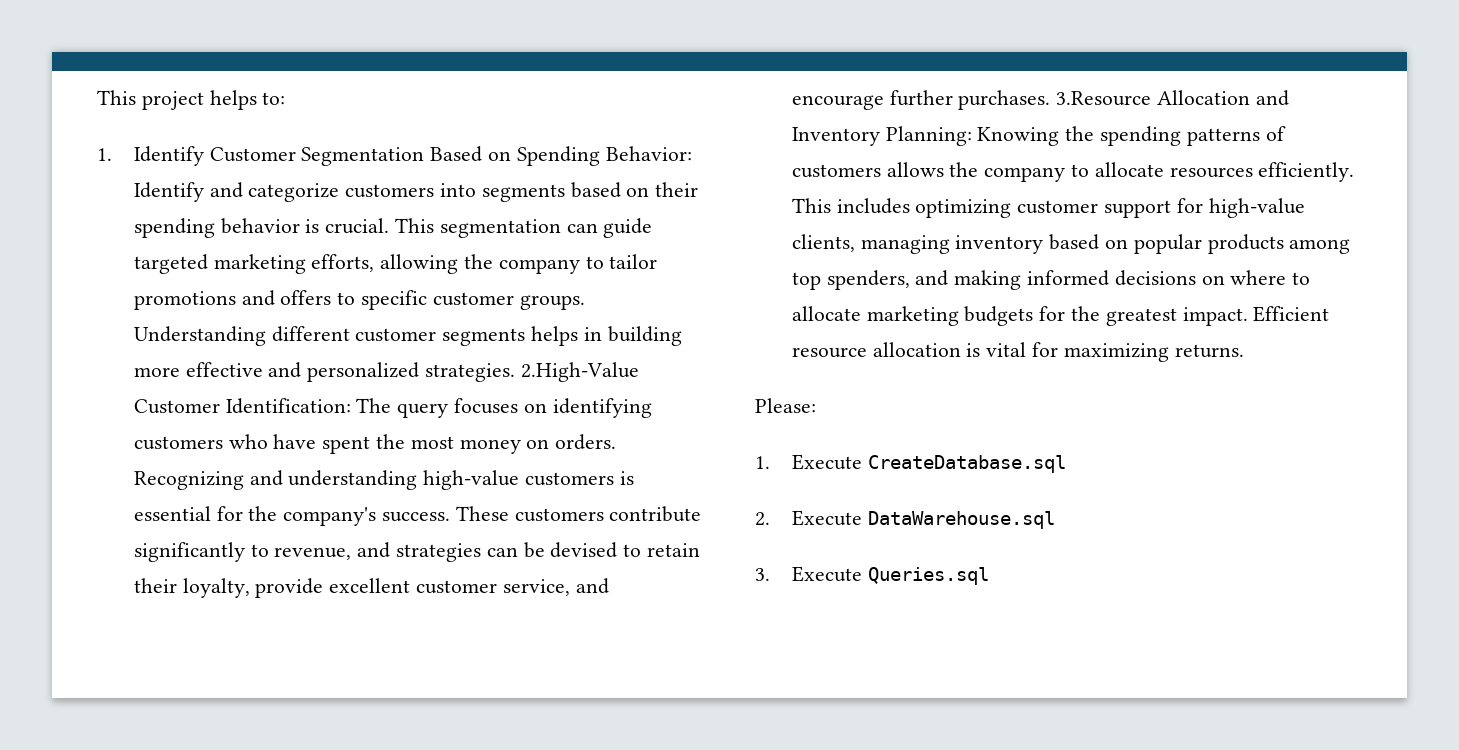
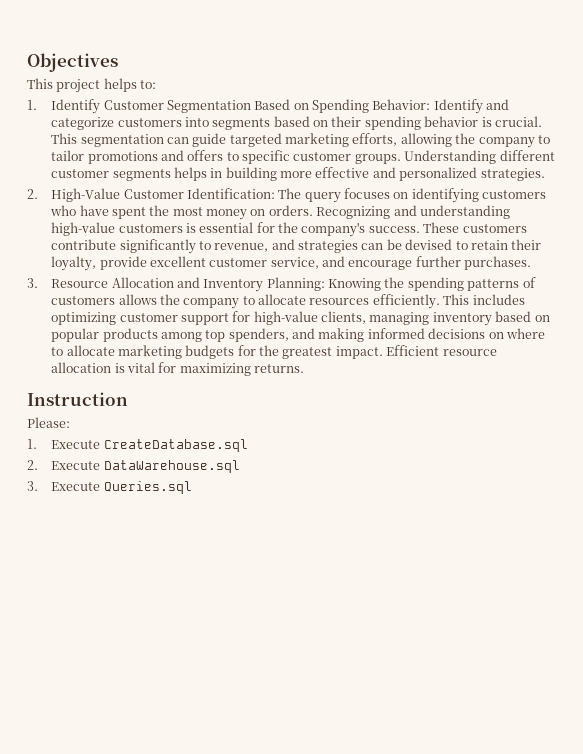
+ Objectives
- Understanding different customer segments helps in building more effective and personalized strategies. 2.High-Value Customer Identification: The query focuses on identifying customers who have spent the most money on orders.
+ Understanding different customer segments helps in building more effective and personalized strategies.
+ 2. High-Value Customer Identification: The query focuses on identifying customers who have spent the most money on orders.
- These customers contribute significantly to revenue, and strategies can be devised to retain their loyalty, provide excellent customer service, and encourage further purchases. 3.Resource Allocation and Inventory Planning: Knowing the spending patterns of customers allows the company to allocate resources efficiently.
+ These customers contribute significantly to revenue, and strategies can be devised to retain their loyalty, provide excellent customer service, and encourage further purchases.
+ 3. Resource Allocation and Inventory Planning: Knowing the spending patterns of customers allows the company to allocate resources efficiently.
+ Instruction

